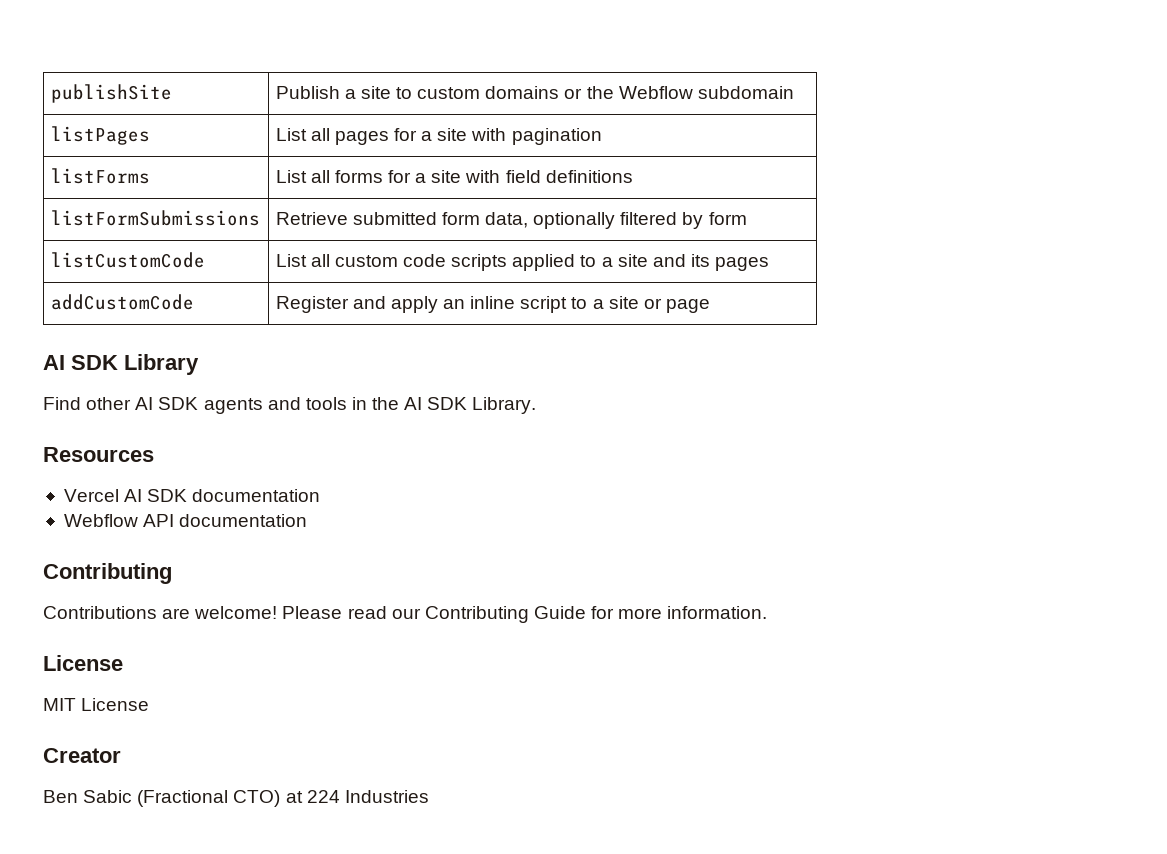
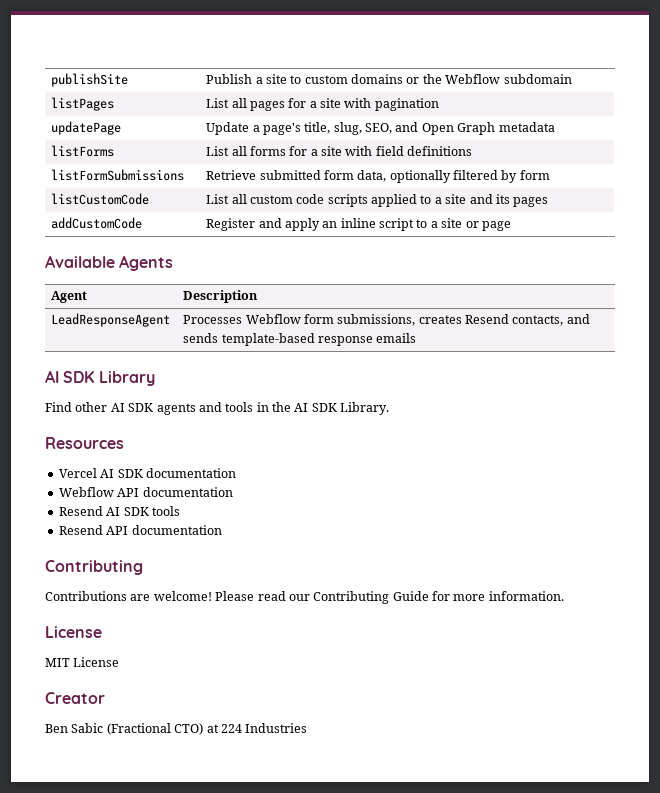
+ updatePage | Update a page's title, slug, SEO, and Open Graph metadata
+ Available Agents
+ Agent | Description
+ LeadResponseAgent | Processes Webflow form submissions, creates Resend contacts, and sends template-based response emails
+ Resend AI SDK tools
+ Resend API documentation

